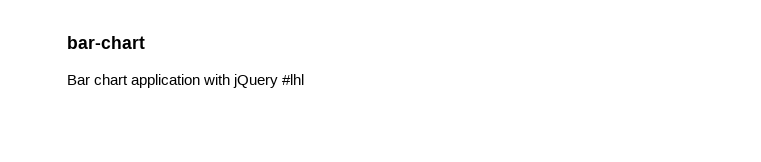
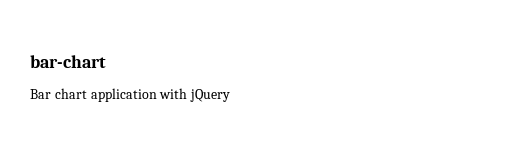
- Bar chart application with jQuery #lhl
+ Bar chart application with jQuery

